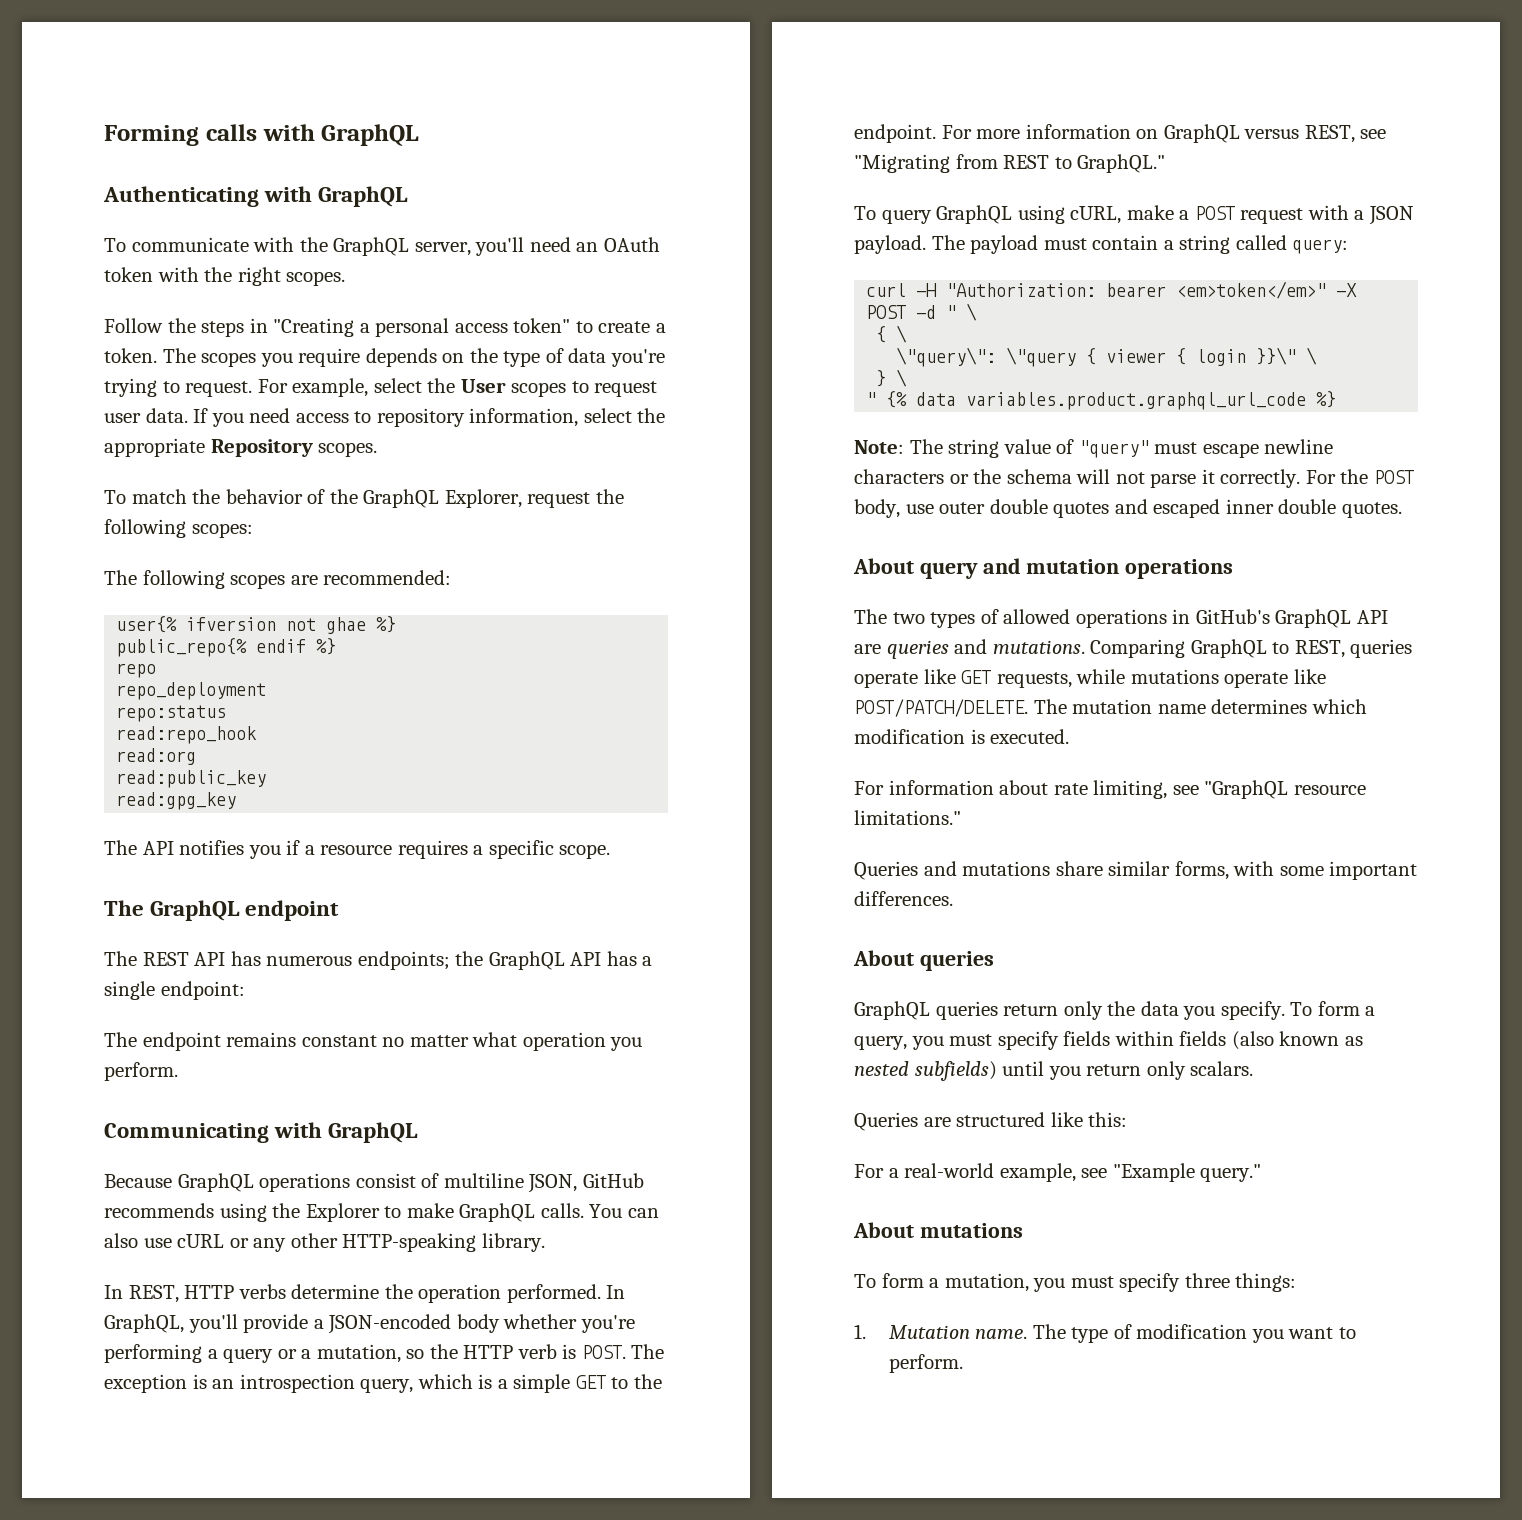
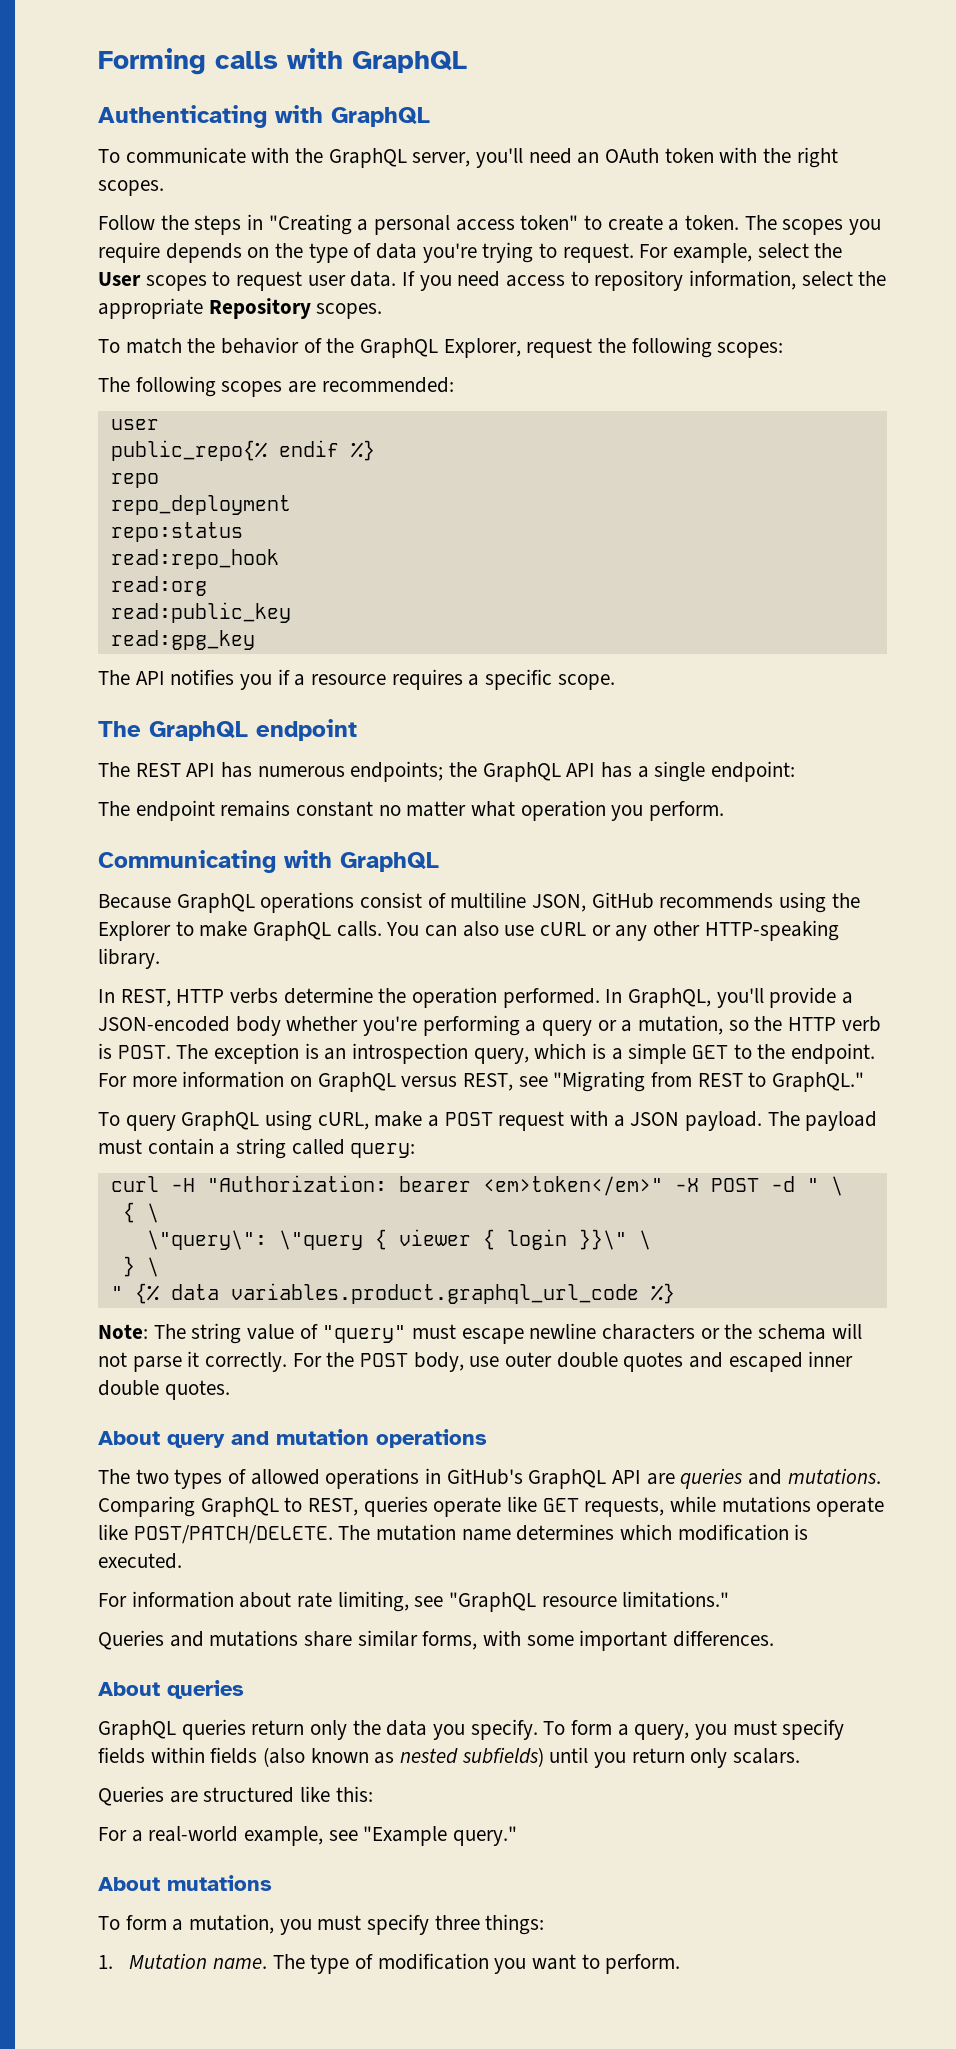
  The following scopes are recommended:
- user{% ifversion not ghae %}
+ user

